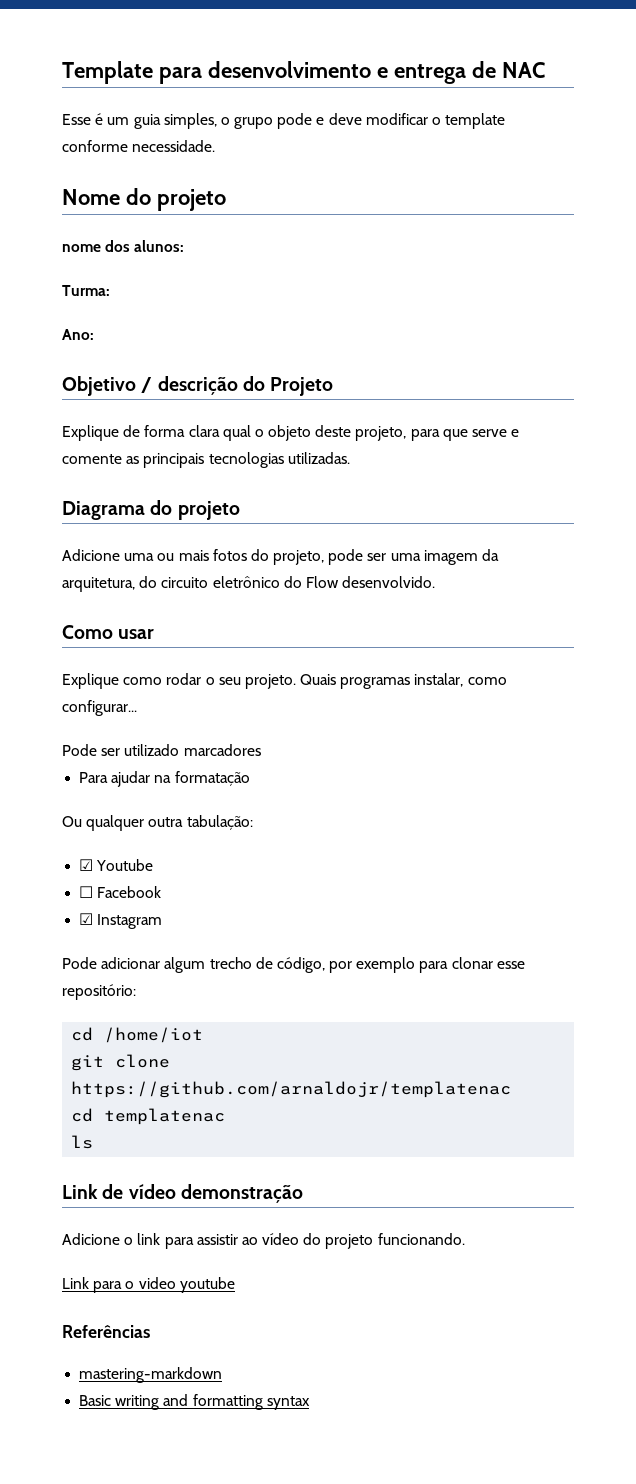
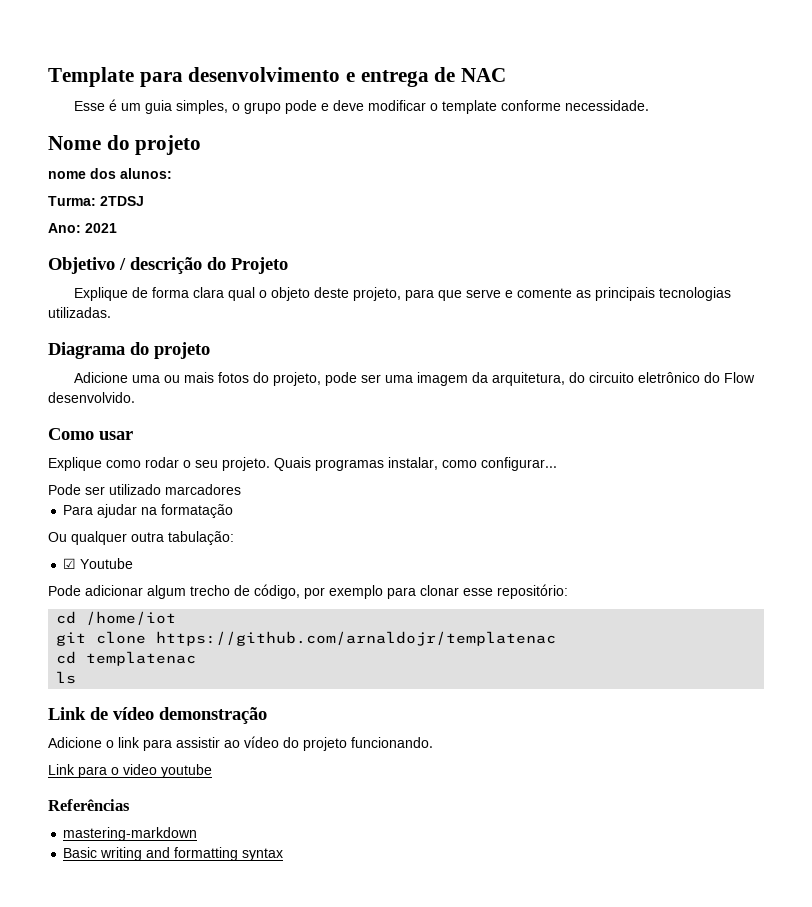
- Turma:
+ Turma: 2TDSJ
- Ano:
+ Ano: 2021
- ☐ Facebook
- ☑ Instagram

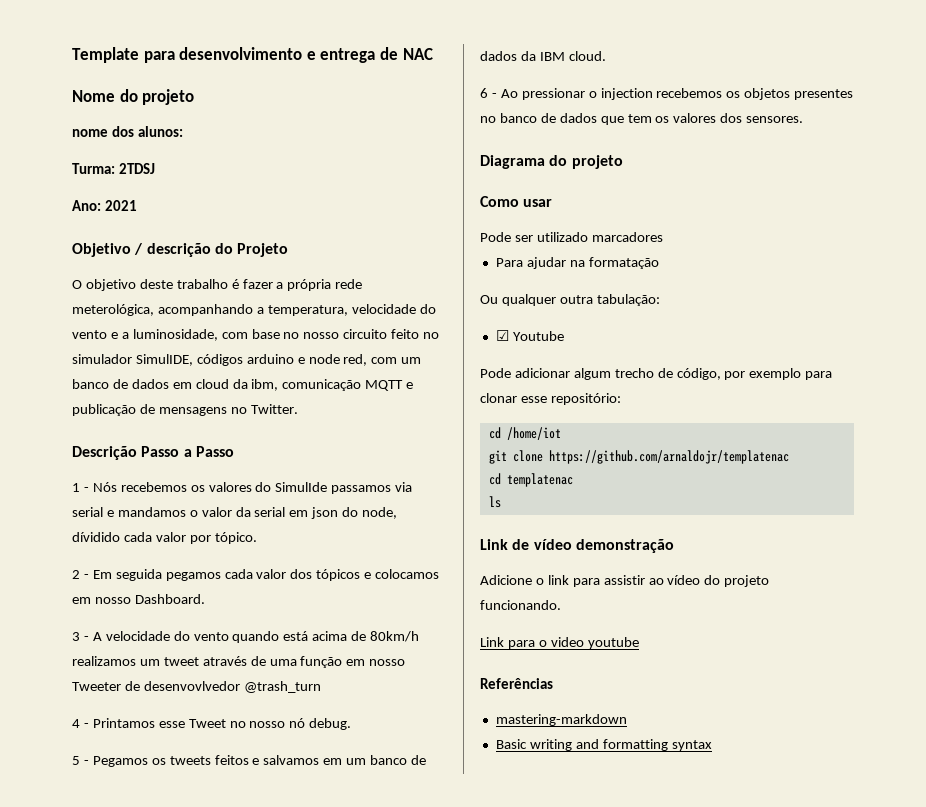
- Esse é um guia simples, o grupo pode e deve modificar o template conforme necessidade.
- Explique de forma clara qual o objeto deste projeto, para que serve e comente as principais tecnologias utilizadas.
+ O objetivo deste trabalho é fazer a própria rede meterológica, acompanhando a temperatura, velocidade do vento e a luminosidade, com base no nosso circuito feito no simulador SimulIDE, códigos arduino e node red, com um banco de dados em cloud da ibm, comunicação MQTT e publicação de mensagens no Twitter.
+ Descrição Passo a Passo
+ 1 - Nós recebemos os valores do SimulIde passamos via serial e mandamos o valor da serial em json do node, dívidido cada valor por tópico.
+ 2 - Em seguida pegamos cada valor dos tópicos e colocamos em nosso Dashboard.
+ 3 - A velocidade do vento quando está acima de 80km/h realizamos um tweet através de uma função em nosso Tweeter de desenvovlvedor @trash_turn
+ 4 - Printamos esse Tweet no nosso nó debug.
+ 5 - Pegamos os tweets feitos e salvamos em um banco de dados da IBM cloud.
+ 6 - Ao pressionar o injection recebemos os objetos presentes no banco de dados que tem os valores dos sensores.
  Diagrama do projeto
- Adicione uma ou mais fotos do projeto, pode ser uma imagem da arquitetura, do circuito eletrônico do Flow desenvolvido.
  Como usar
- Explique como rodar o seu projeto. Quais programas instalar, como configurar...

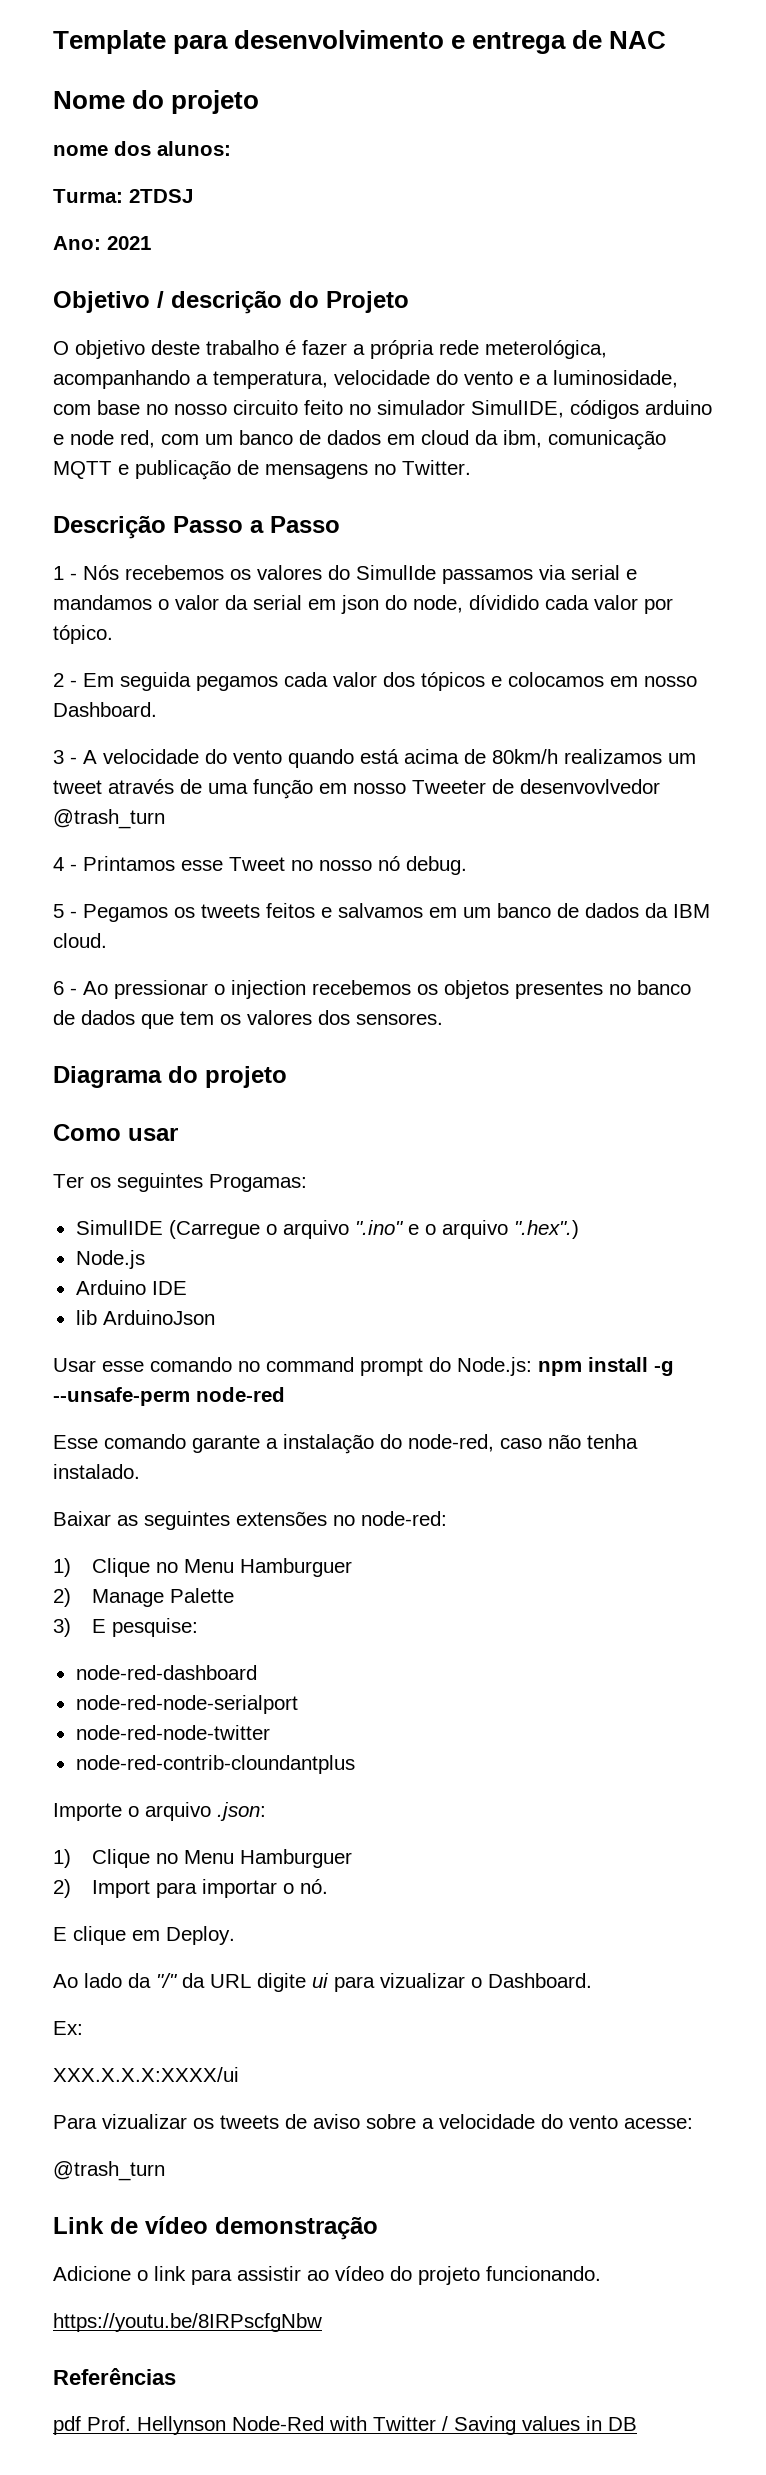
- Pode ser utilizado marcadores
- Para ajudar na formatação
- Ou qualquer outra tabulação:
- ☑ Youtube
- Pode adicionar algum trecho de código, por exemplo para clonar esse repositório:
- cd /home/iot
- git clone https://github.com/arnaldojr/templatenac
- cd templatenac
- ls
+ Ter os seguintes Progamas:
+ SimulIDE (Carregue o arquivo ".ino" e o arquivo ".hex".)
+ Node.js
+ Arduino IDE
+ lib ArduinoJson
+ Usar esse comando no command prompt do Node.js: npm install -g --unsafe-perm node-red
+ Esse comando garante a instalação do node-red, caso não tenha instalado.
+ Baixar as seguintes extensões no node-red:
+ 1) Clique no Menu Hamburguer
+ 2) Manage Palette
+ 3) E pesquise:
+ node-red-dashboard
+ node-red-node-serialport
+ node-red-node-twitter
+ node-red-contrib-cloundantplus
+ Importe o arquivo .json:
+ 1) Clique no Menu Hamburguer
+ 2) Import para importar o nó.
+ E clique em Deploy.
+ Ao lado da "/" da URL digite ui para vizualizar o Dashboard.
+ Ex:
+ XXX.X.X.X:XXXX/ui
+ Para vizualizar os tweets de aviso sobre a velocidade do vento acesse:
+ @trash_turn
- Link para o video youtube
+ https://youtu.be/8IRPscfgNbw
  Referências
- mastering-markdown
- Basic writing and formatting syntax
+ pdf Prof. Hellynson Node-Red with Twitter / Saving values in DB

